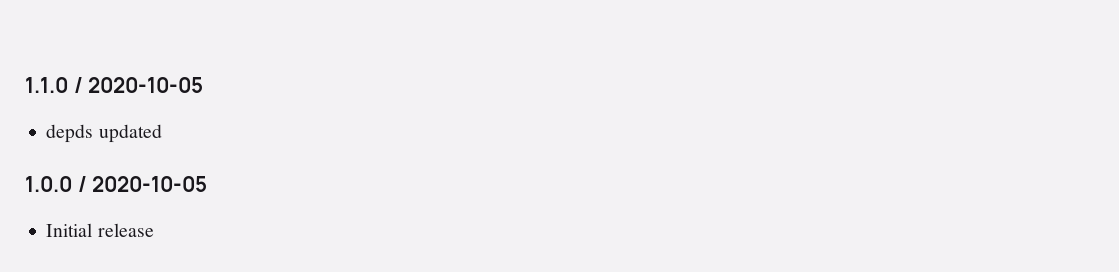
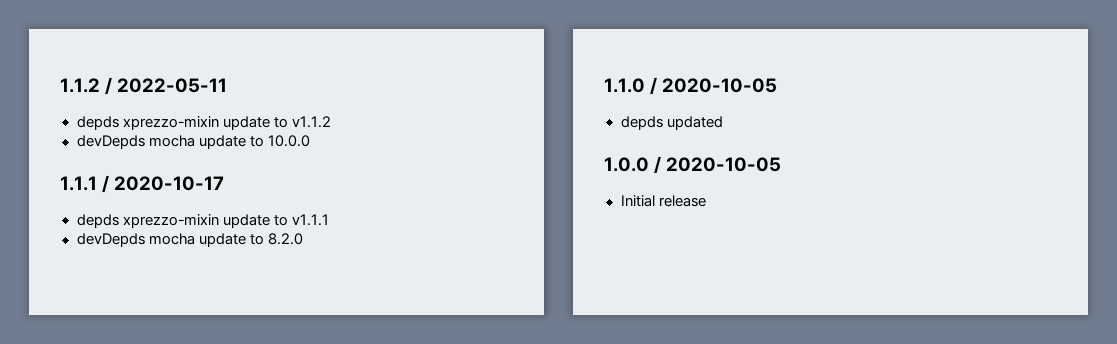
+ 1.1.2 / 2022-05-11
+ depds xprezzo-mixin update to v1.1.2
+ devDepds mocha update to 10.0.0
+ 1.1.1 / 2020-10-17
+ depds xprezzo-mixin update to v1.1.1
+ devDepds mocha update to 8.2.0

